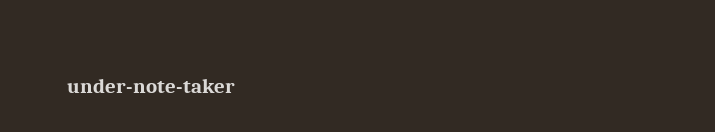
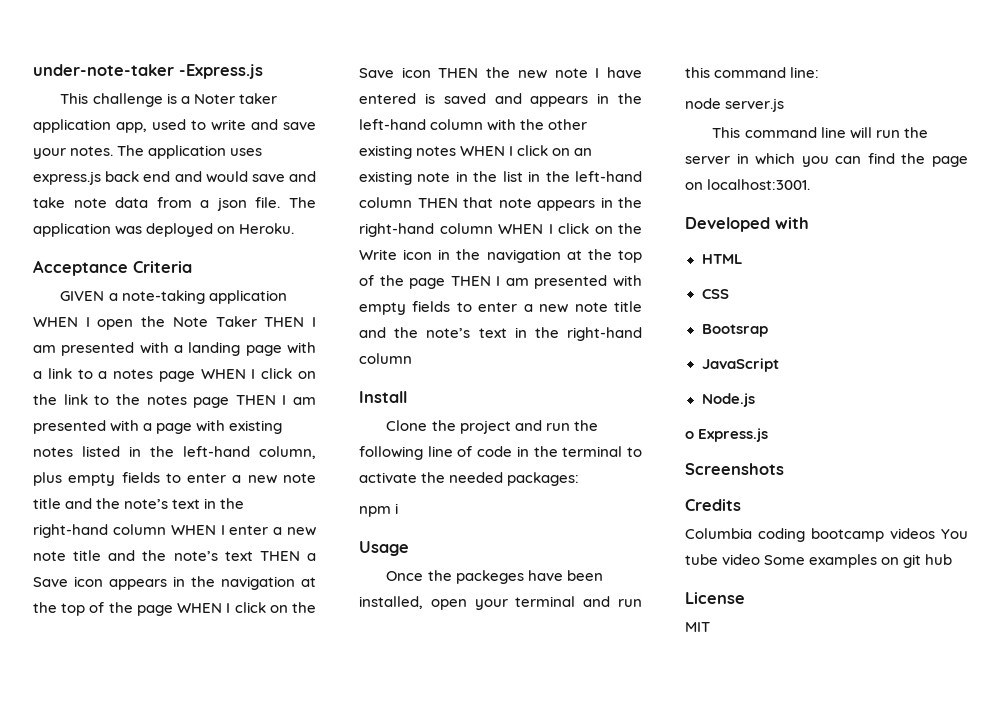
- under-note-taker
+ under-note-taker -Express.js
+ This challenge is a Noter taker application app, used to write and save your notes. The application uses express.js back end and would save and take note data from a json file. The application was deployed on Heroku.
+ Acceptance Criteria
+ GIVEN a note-taking application WHEN I open the Note Taker THEN I am presented with a landing page with a link to a notes page WHEN I click on the link to the notes page THEN I am presented with a page with existing notes listed in the left-hand column, plus empty fields to enter a new note title and the note’s text in the right-hand column WHEN I enter a new note title and the note’s text THEN a Save icon appears in the navigation at the top of the page WHEN I click on the Save icon THEN the new note I have entered is saved and appears in the left-hand column with the other existing notes WHEN I click on an existing note in the list in the left-hand column THEN that note appears in the right-hand column WHEN I click on the Write icon in the navigation at the top of the page THEN I am presented with empty fields to enter a new note title and the note’s text in the right-hand column
+ Install
+ Clone the project and run the following line of code in the terminal to activate the needed packages:
+ npm i
+ Usage
+ Once the packeges have been installed, open your terminal and run this command line:
+ node server.js
+ This command line will run the server in which you can find the page on localhost:3001.
+ Developed with
+ HTML
+ CSS
+ Bootsrap
+ JavaScript
+ Node.js
+ o Express.js
+ Screenshots
+ Credits
+ Columbia coding bootcamp videos You tube video Some examples on git hub
+ License
+ MIT

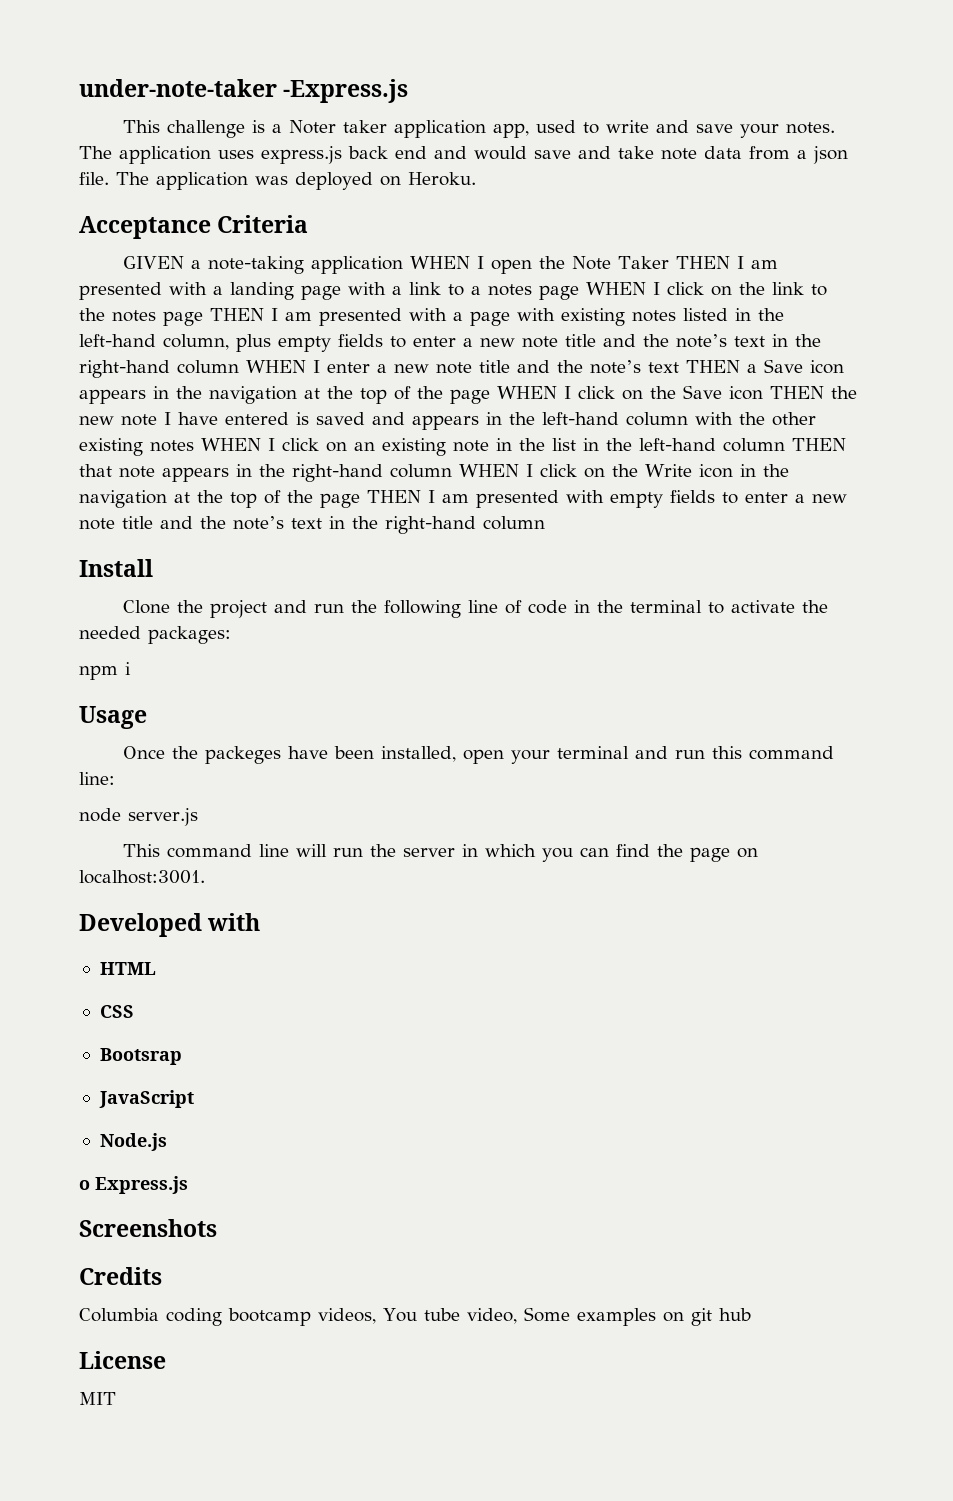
- Columbia coding bootcamp videos You tube video Some examples on git hub
+ Columbia coding bootcamp videos, You tube video, Some examples on git hub

